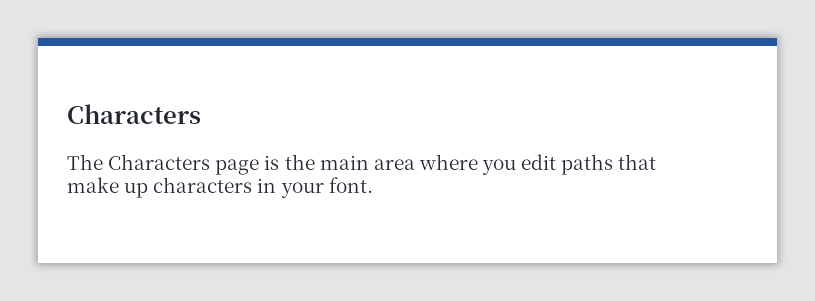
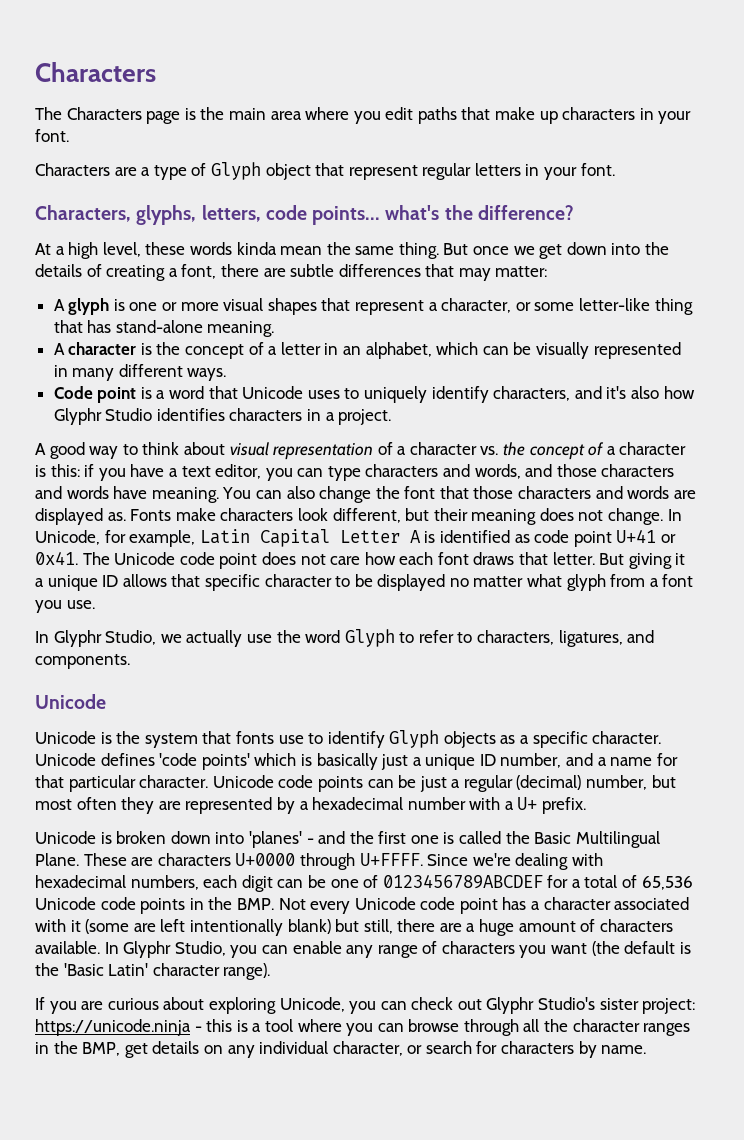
+ Characters are a type of Glyph object that represent regular letters in your font.
+ Characters, glyphs, letters, code points... what's the difference?
+ At a high level, these words kinda mean the same thing. But once we get down into the details of creating a font, there are subtle differences that may matter:
+ A glyph is one or more visual shapes that represent a character, or some letter-like thing that has stand-alone meaning.
+ A character is the concept of a letter in an alphabet, which can be visually represented in many different ways.
+ Code point is a word that Unicode uses to uniquely identify characters, and it's also how Glyphr Studio identifies characters in a project.
+ A good way to think about visual representation of a character vs. the concept of a character is this: if you have a text editor, you can type characters and words, and those characters and words have meaning. You can also change the font that those characters and words are displayed as. Fonts make characters look different, but their meaning does not change. In Unicode, for example, Latin Capital Letter A is identified as code point U+41 or 0x41. The Unicode code point does not care how each font draws that letter. But giving it a unique ID allows that specific character to be displayed no matter what glyph from a font you use.
+ In Glyphr Studio, we actually use the word Glyph to refer to characters, ligatures, and components.
+ Unicode
+ Unicode is the system that fonts use to identify Glyph objects as a specific character. Unicode defines 'code points' which is basically just a unique ID number, and a name for that particular character. Unicode code points can be just a regular (decimal) number, but most often they are represented by a hexadecimal number with a U+ prefix.
+ Unicode is broken down into 'planes' - and the first one is called the Basic Multilingual Plane. These are characters U+0000 through U+FFFF. Since we're dealing with hexadecimal numbers, each digit can be one of 0123456789ABCDEF for a total of 65,536 Unicode code points in the BMP. Not every Unicode code point has a character associated with it (some are left intentionally blank) but still, there are a huge amount of characters available. In Glyphr Studio, you can enable any range of characters you want (the default is the 'Basic Latin' character range).
+ If you are curious about exploring Unicode, you can check out Glyphr Studio's sister project: https://unicode.ninja - this is a tool where you can browse through all the character ranges in the BMP, get details on any individual character, or search for characters by name.

